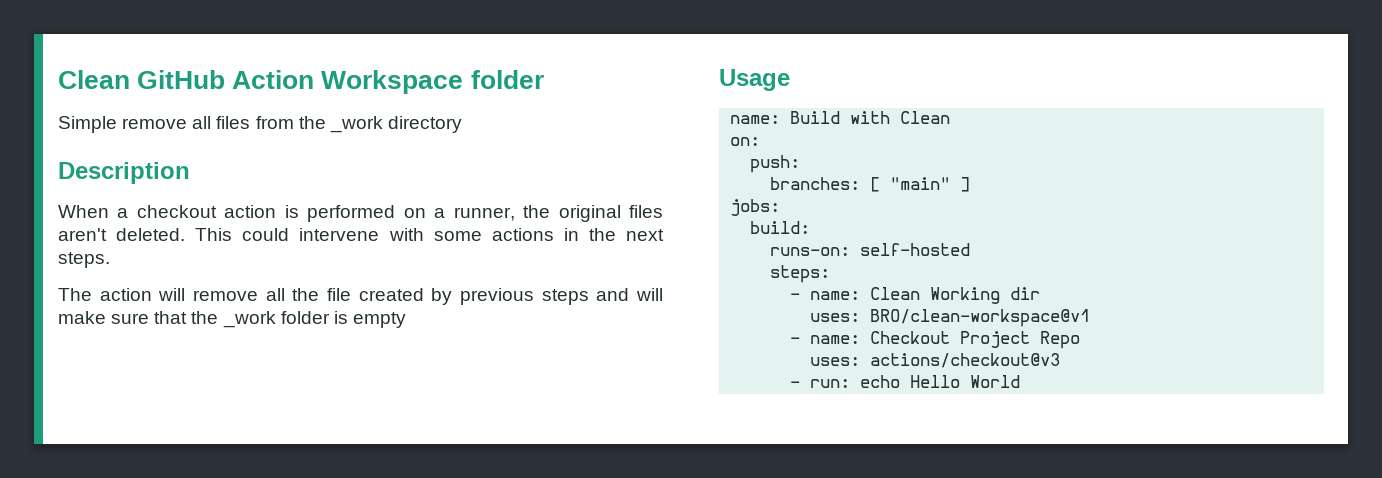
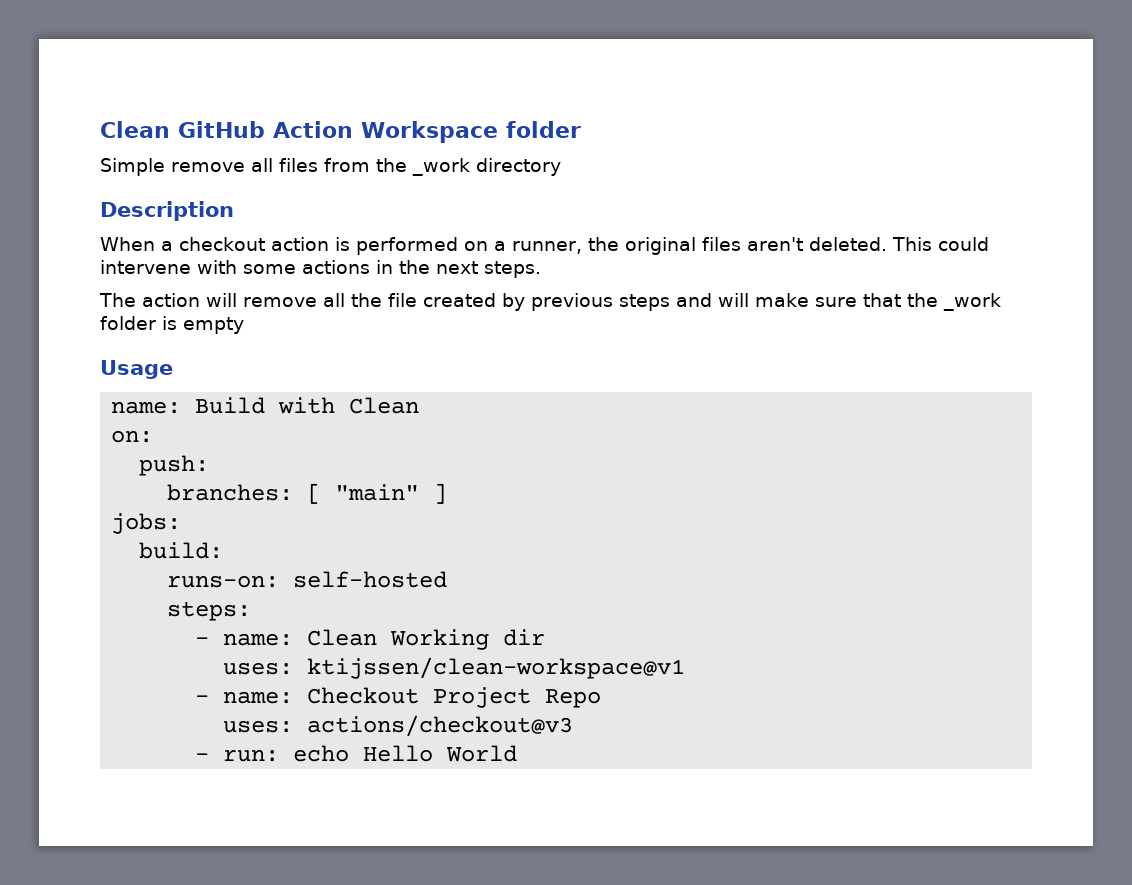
- uses: BRO/clean-workspace@v1
+ uses: ktijssen/clean-workspace@v1

